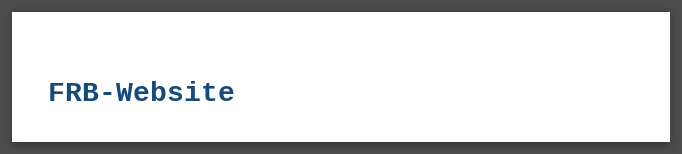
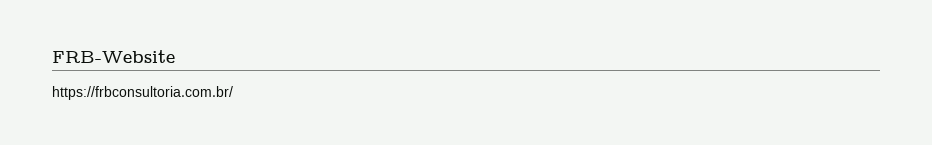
+ https://frbconsultoria.com.br/

